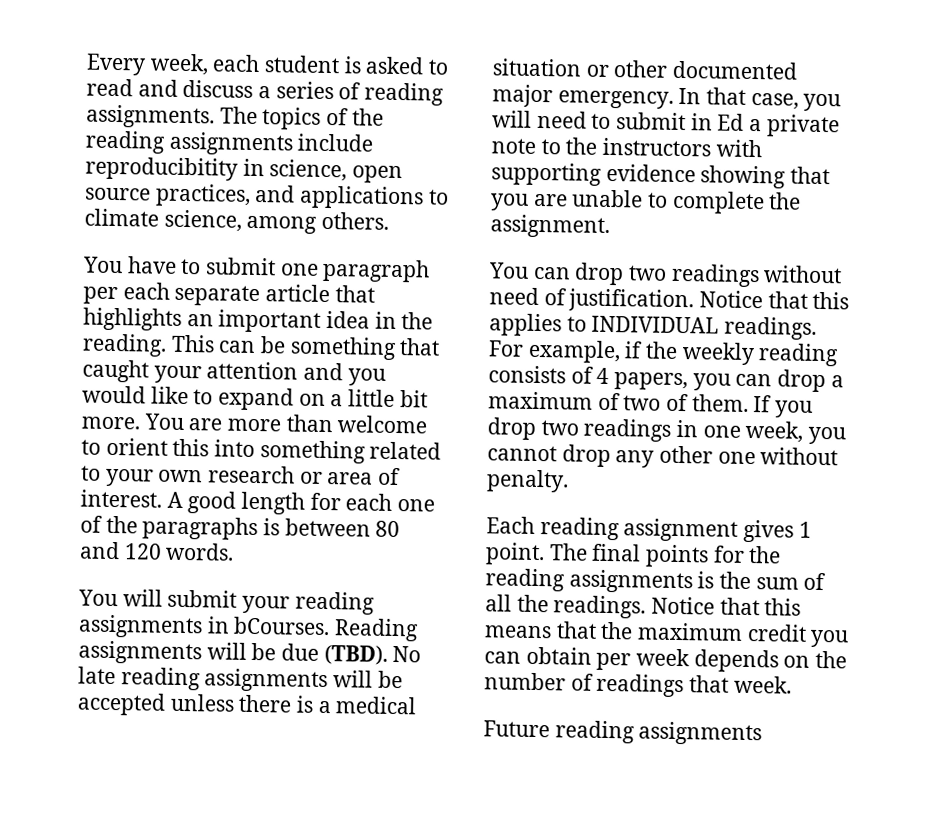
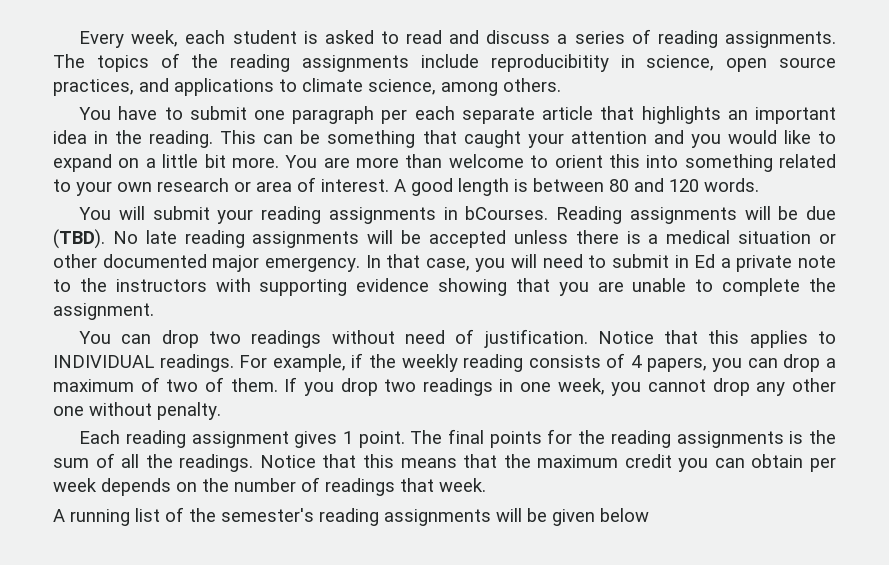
- A good length for each one of the paragraphs is between 80 and 120 words.
+ A good length is between 80 and 120 words.
- Future reading assignments
+ A running list of the semester's reading assignments will be given below

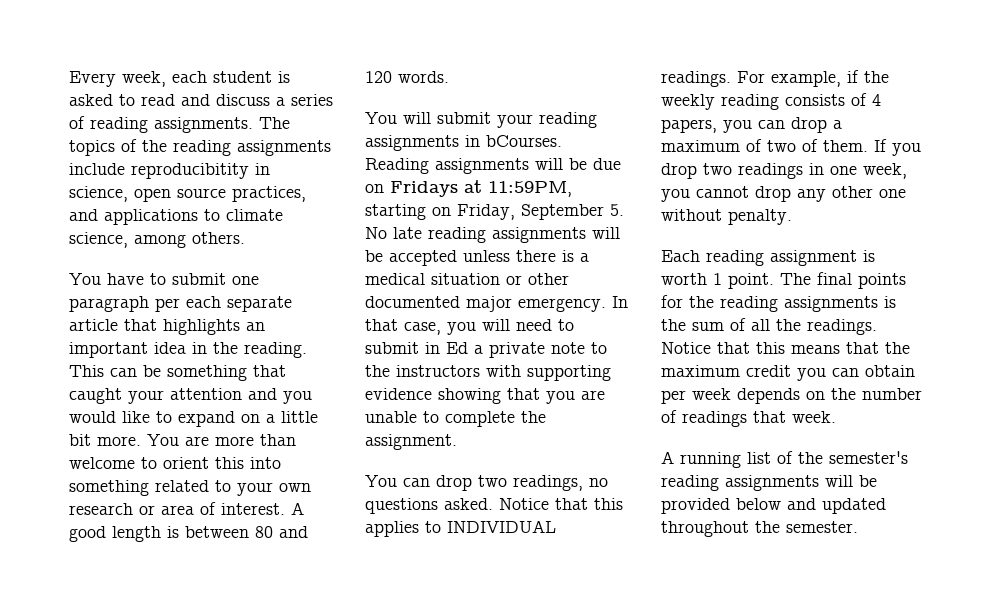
- Reading assignments will be due (TBD). No late reading assignments will be accepted unless there is a medical situation or other documented major emergency.
+ Reading assignments will be due on Fridays at 11:59PM, starting on Friday, September 5. No late reading assignments will be accepted unless there is a medical situation or other documented major emergency.
- You can drop two readings without need of justification.
+ You can drop two readings, no questions asked.
- Each reading assignment gives 1 point.
+ Each reading assignment is worth 1 point.
- A running list of the semester's reading assignments will be given below
+ A running list of the semester's reading assignments will be provided below and updated throughout the semester.

